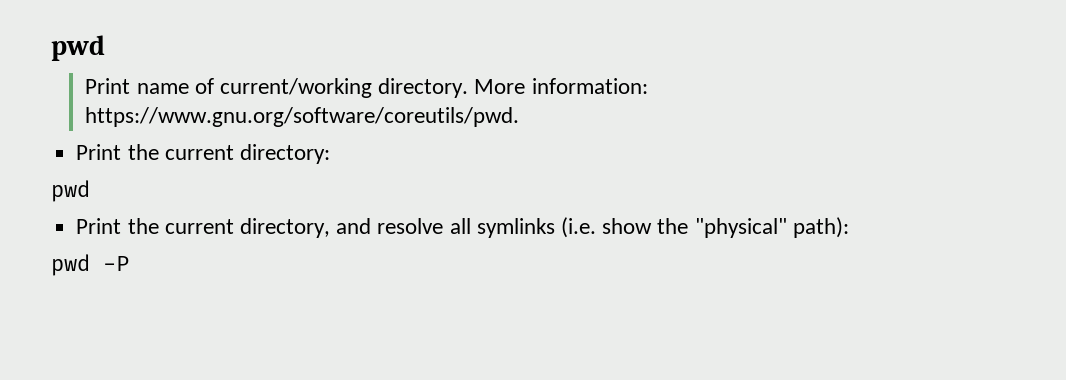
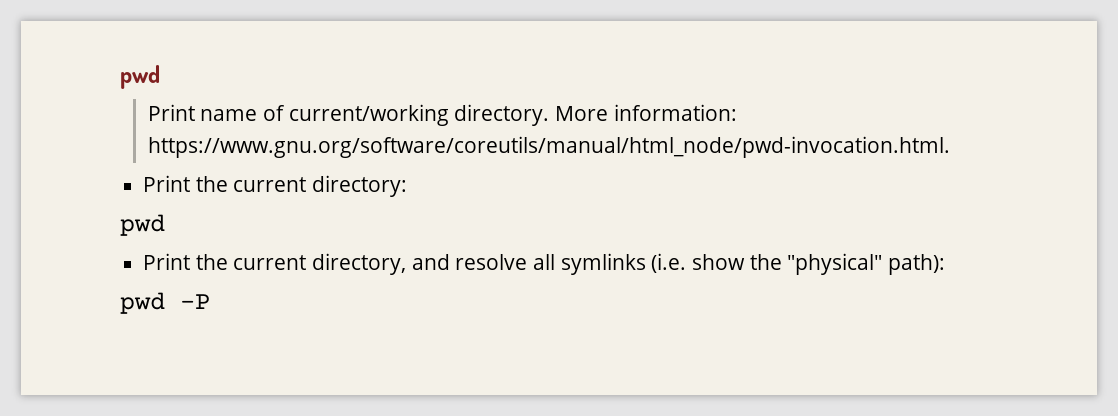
- More information: https://www.gnu.org/software/coreutils/pwd.
+ More information: https://www.gnu.org/software/coreutils/manual/html_node/pwd-invocation.html.

